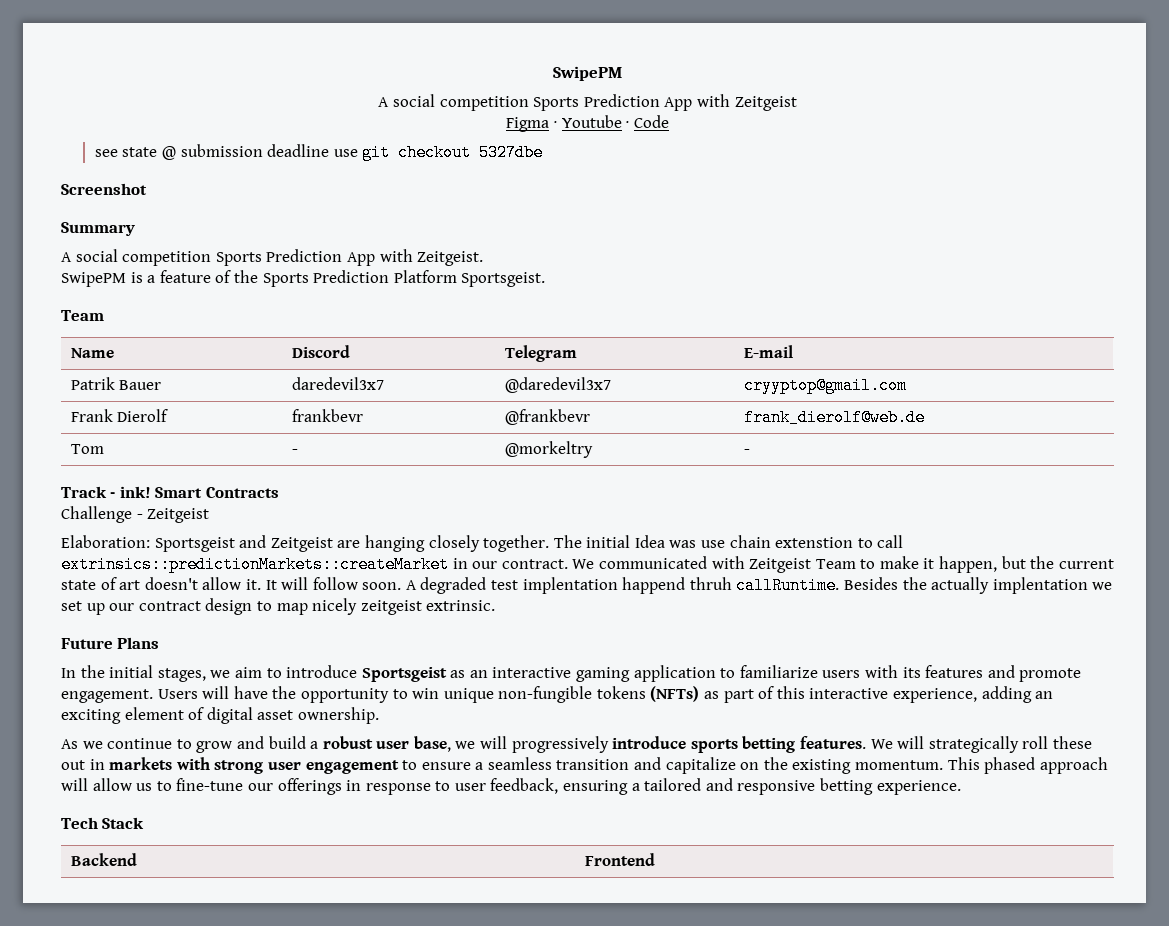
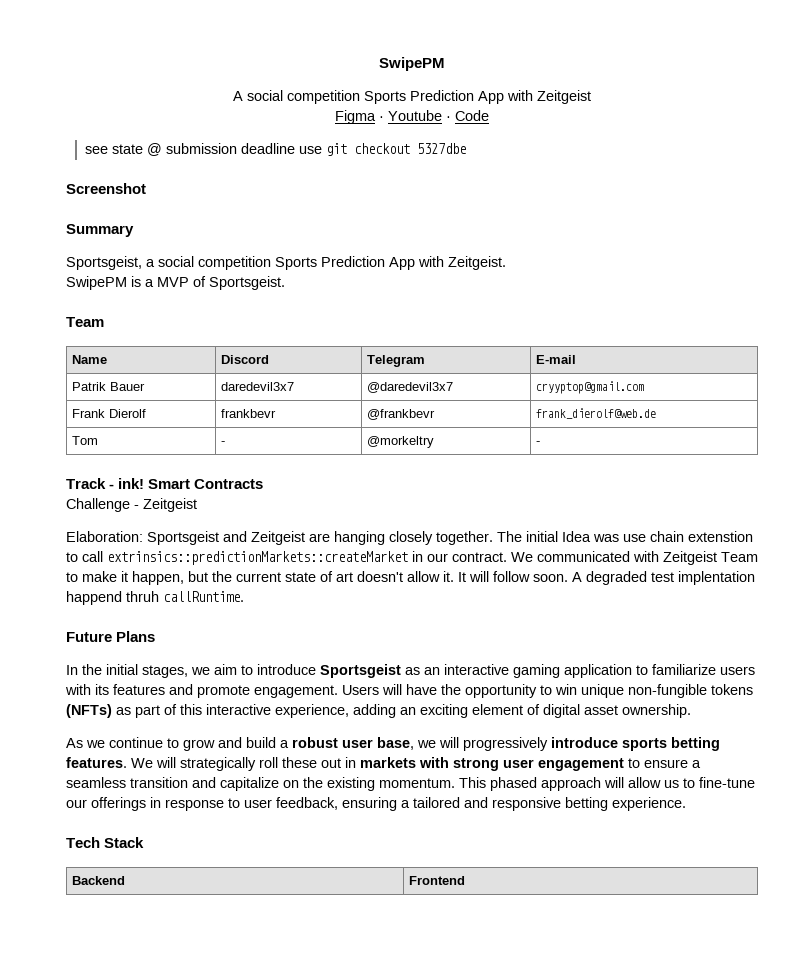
- A social competition Sports Prediction App with Zeitgeist.
+ Sportsgeist, a social competition Sports Prediction App with Zeitgeist.
- SwipePM is a feature of the Sports Prediction Platform Sportsgeist.
+ SwipePM is a MVP of Sportsgeist.
- Besides the actually implentation we set up our contract design to map nicely zeitgeist extrinsic.

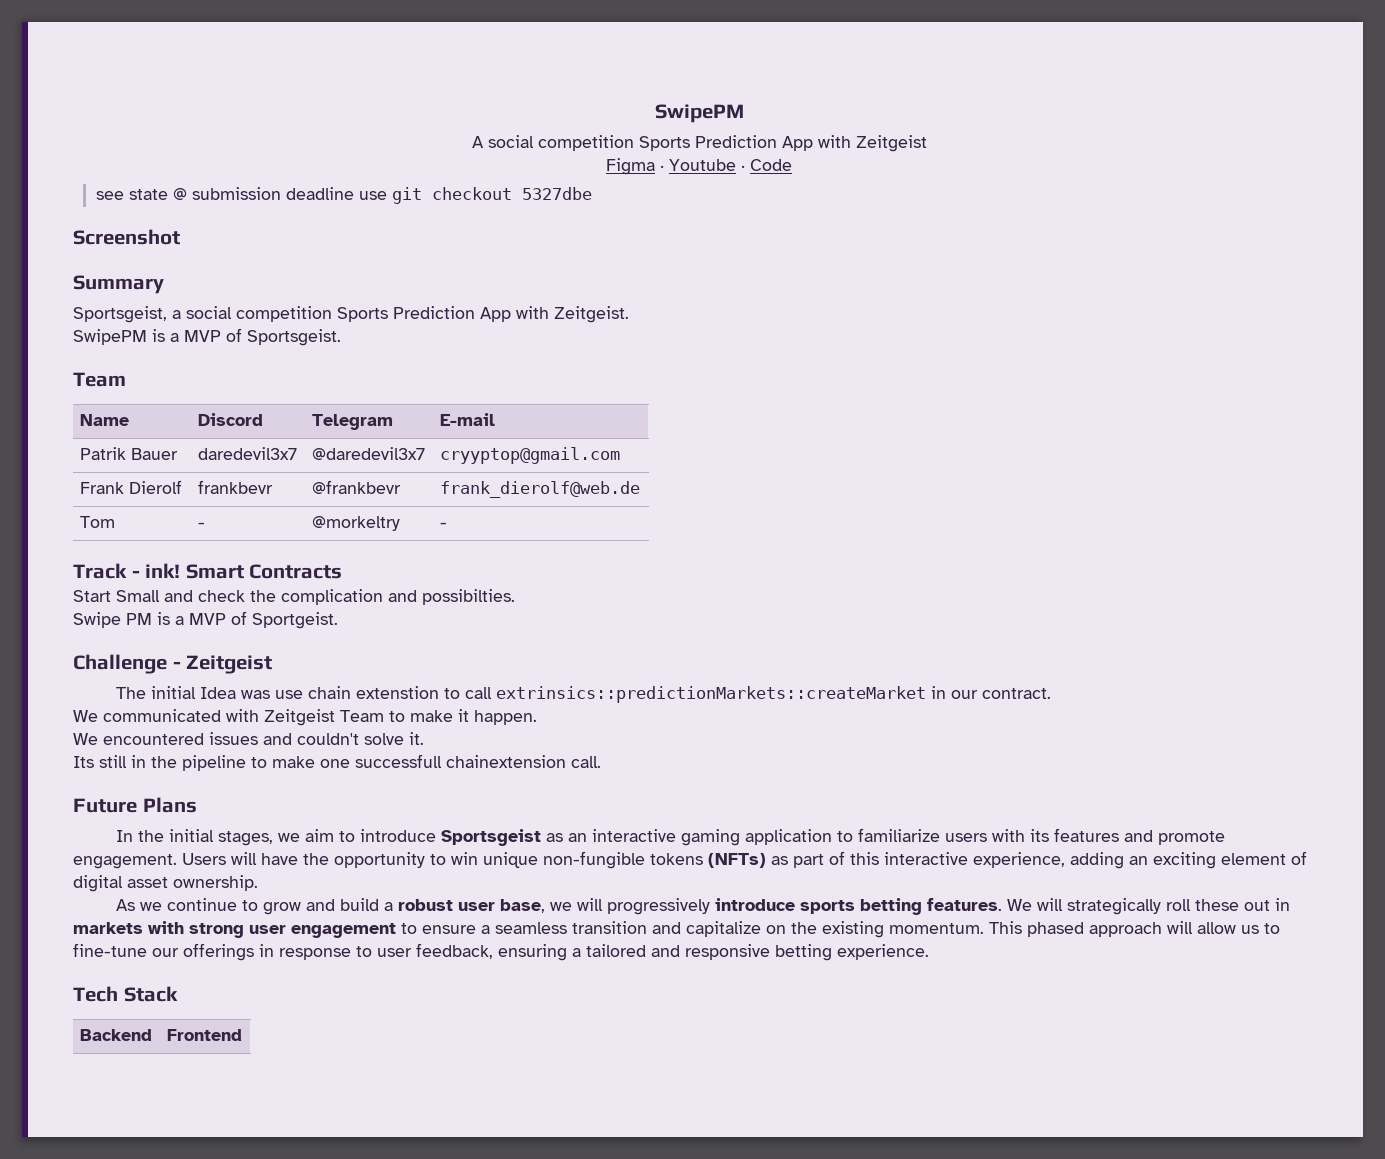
+ Start Small and check the complication and possibilties.
+ Swipe PM is a MVP of Sportgeist.
  Challenge - Zeitgeist
- Elaboration: Sportsgeist and Zeitgeist are hanging closely together. The initial Idea was use chain extenstion to call extrinsics::predictionMarkets::createMarket in our contract. We communicated with Zeitgeist Team to make it happen, but the current state of art doesn't allow it. It will follow soon. A degraded test implentation happend thruh callRuntime.
+ The initial Idea was use chain extenstion to call extrinsics::predictionMarkets::createMarket in our contract.
+ We communicated with Zeitgeist Team to make it happen.
+ We encountered issues and couldn't solve it.
+ Its still in the pipeline to make one successfull chainextension call.

